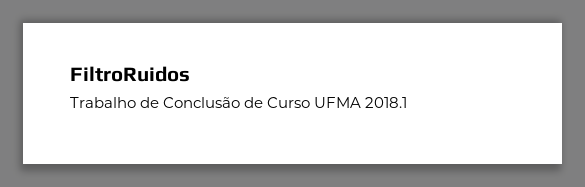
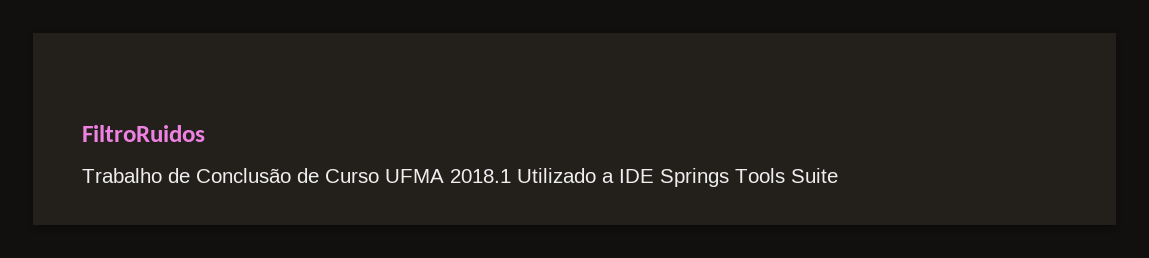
- Trabalho de Conclusão de Curso UFMA 2018.1
+ Trabalho de Conclusão de Curso UFMA 2018.1 Utilizado a IDE Springs Tools Suite

